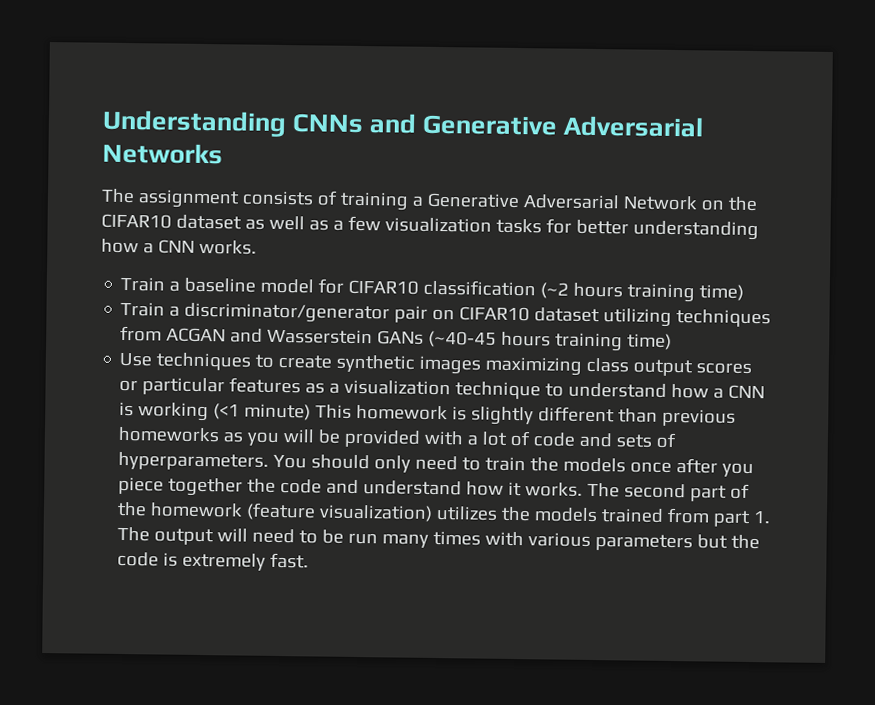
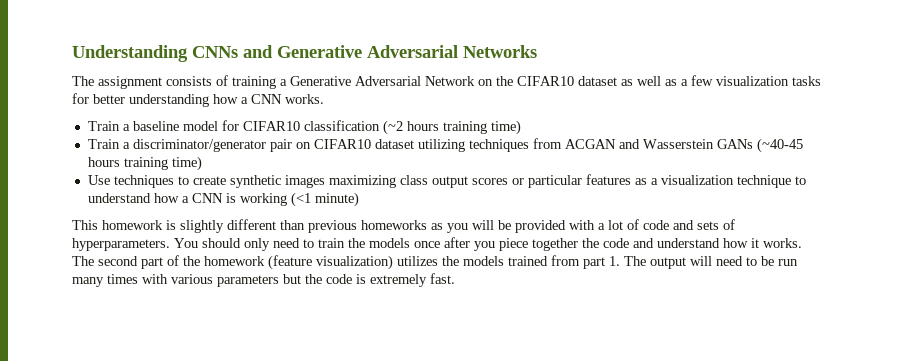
- Use techniques to create synthetic images maximizing class output scores or particular features as a visualization technique to understand how a CNN is working (<1 minute) This homework is slightly different than previous homeworks as you will be provided with a lot of code and sets of hyperparameters.
+ Use techniques to create synthetic images maximizing class output scores or particular features as a visualization technique to understand how a CNN is working (<1 minute)
+ This homework is slightly different than previous homeworks as you will be provided with a lot of code and sets of hyperparameters.

